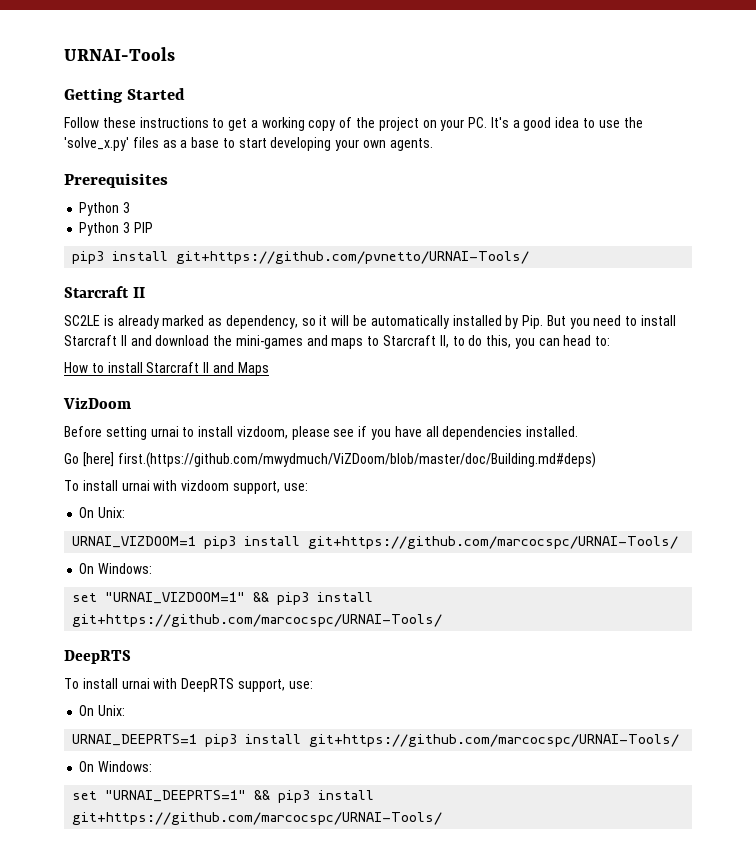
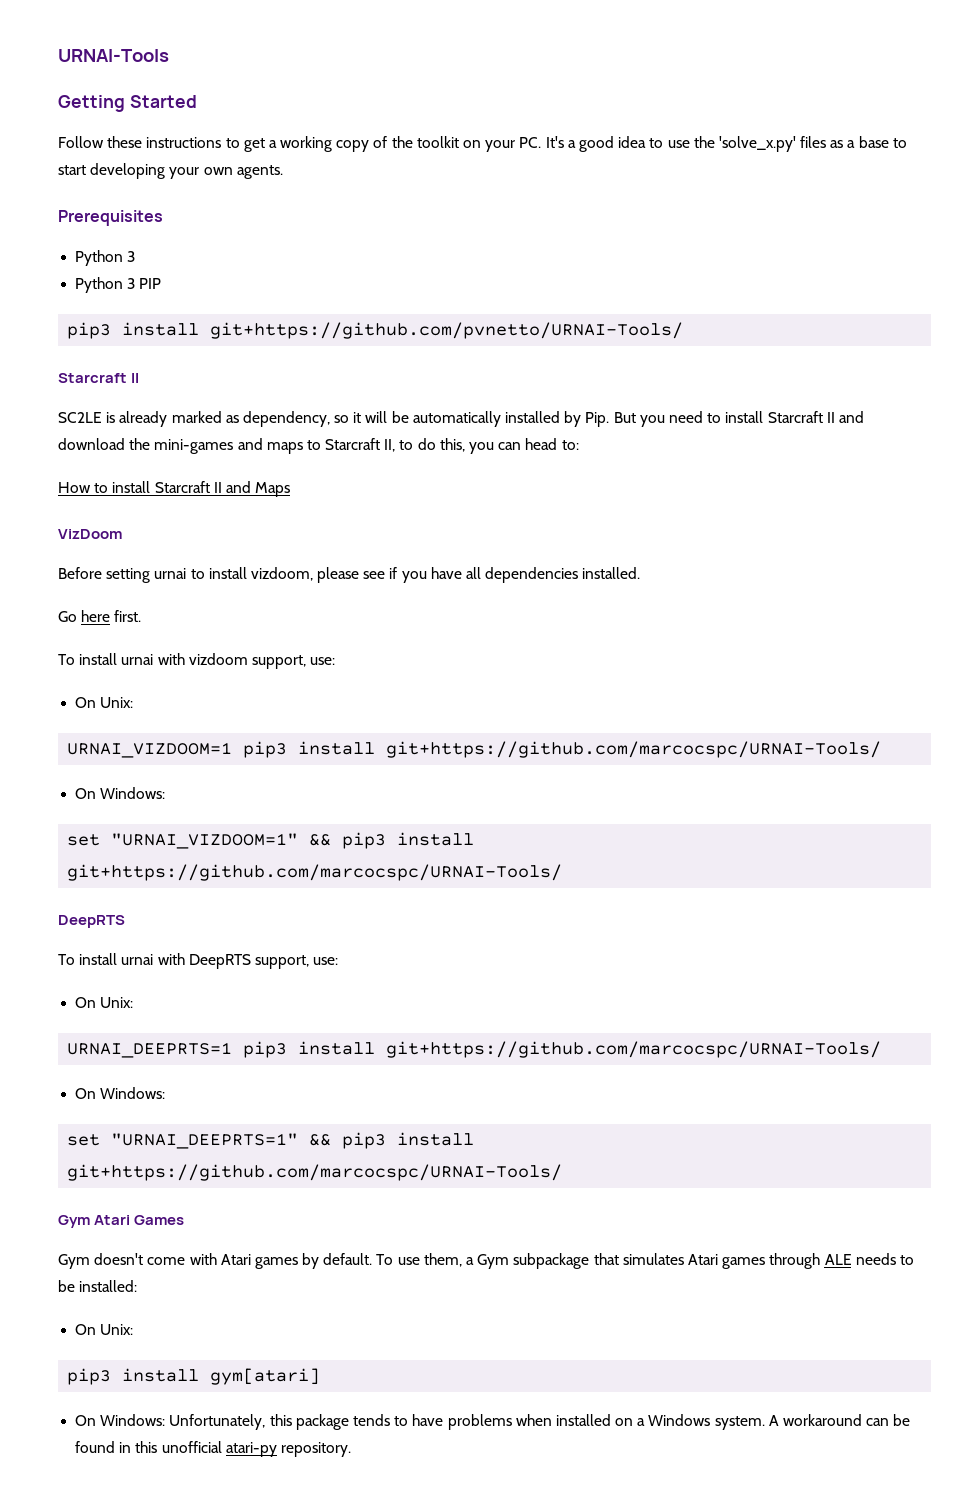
- Follow these instructions to get a working copy of the project on your PC. It's a good idea to use the 'solve_x.py' files as a base to start developing your own agents.
+ Follow these instructions to get a working copy of the toolkit on your PC. It's a good idea to use the 'solve_x.py' files as a base to start developing your own agents.
- Go [here] first.(https://github.com/mwydmuch/ViZDoom/blob/master/doc/Building.md#deps)
+ Go here first.
+ Gym Atari Games
+ Gym doesn't come with Atari games by default. To use them, a Gym subpackage that simulates Atari games through ALE needs to be installed:
+ On Unix:
+ pip3 install gym[atari]
+ On Windows: Unfortunately, this package tends to have problems when installed on a Windows system. A workaround can be found in this unofficial atari-py repository.

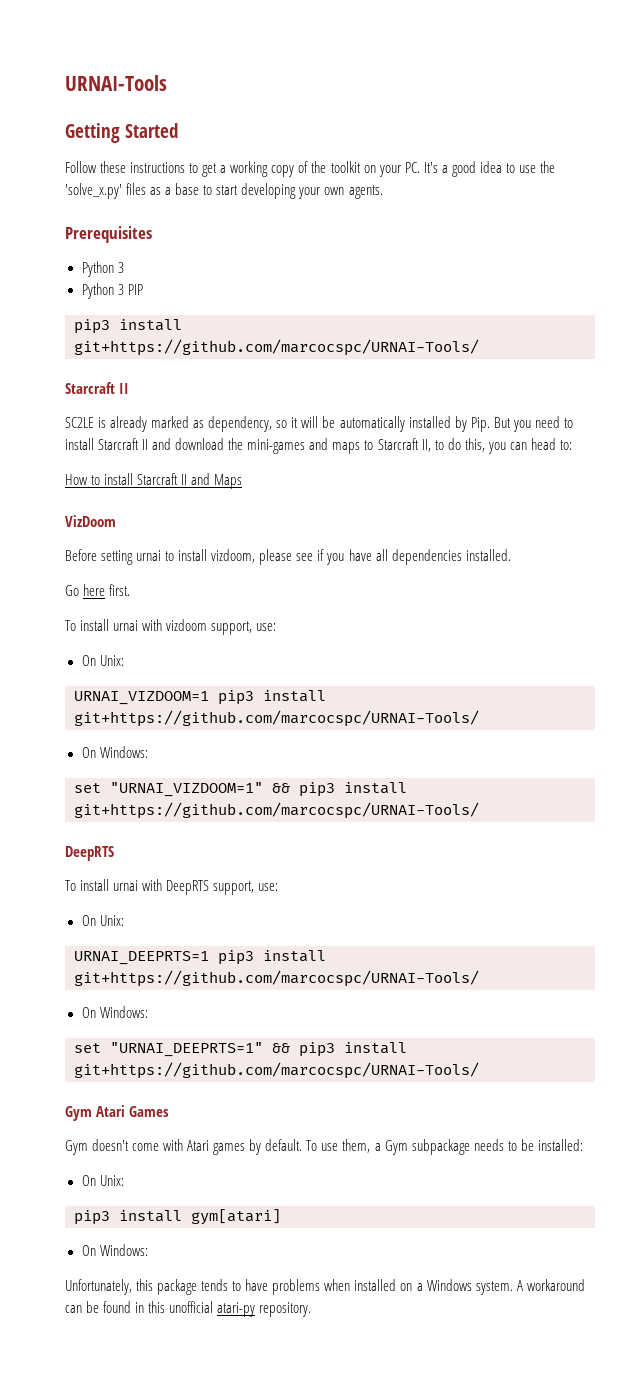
  Python 3 PIP
- pip3 install git+https://github.com/pvnetto/URNAI-Tools/
+ pip3 install git+https://github.com/marcocspc/URNAI-Tools/
- To use them, a Gym subpackage that simulates Atari games through ALE needs to be installed:
+ To use them, a Gym subpackage needs to be installed:
  pip3 install gym[atari]
- On Windows: Unfortunately, this package tends to have problems when installed on a Windows system.
+ On Windows:
+ Unfortunately, this package tends to have problems when installed on a Windows system.

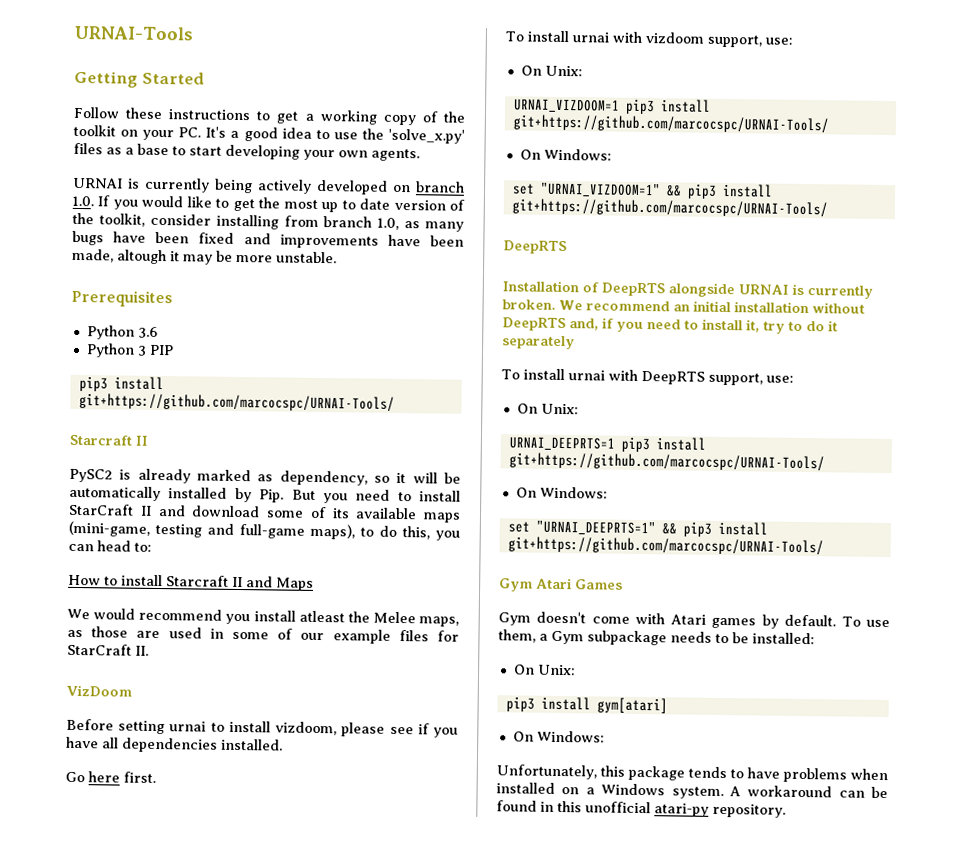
+ URNAI is currently being actively developed on branch 1.0. If you would like to get the most up to date version of the toolkit, consider installing from branch 1.0, as many bugs have been fixed and improvements have been made, altough it may be more unstable.
  Prerequisites
- Python 3
+ Python 3.6
- SC2LE is already marked as dependency, so it will be automatically installed by Pip. But you need to install Starcraft II and download the mini-games and maps to Starcraft II, to do this, you can head to:
+ PySC2 is already marked as dependency, so it will be automatically installed by Pip. But you need to install StarCraft II and download some of its available maps (mini-game, testing and full-game maps), to do this, you can head to:
+ We would recommend you install atleast the Melee maps, as those are used in some of our example files for StarCraft II.
+ Installation of DeepRTS alongside URNAI is currently broken. We recommend an initial installation without DeepRTS and, if you need to install it, try to do it separately

